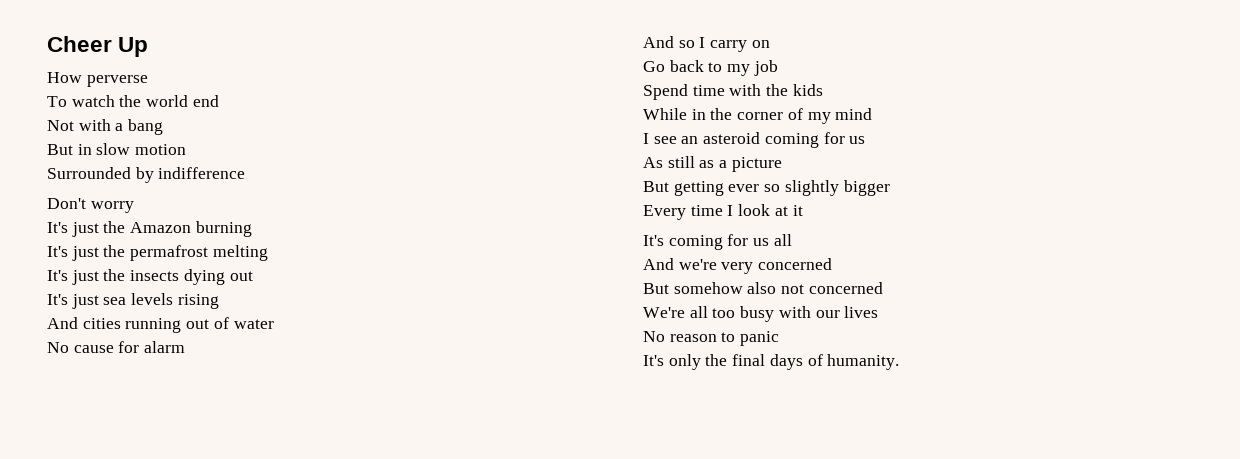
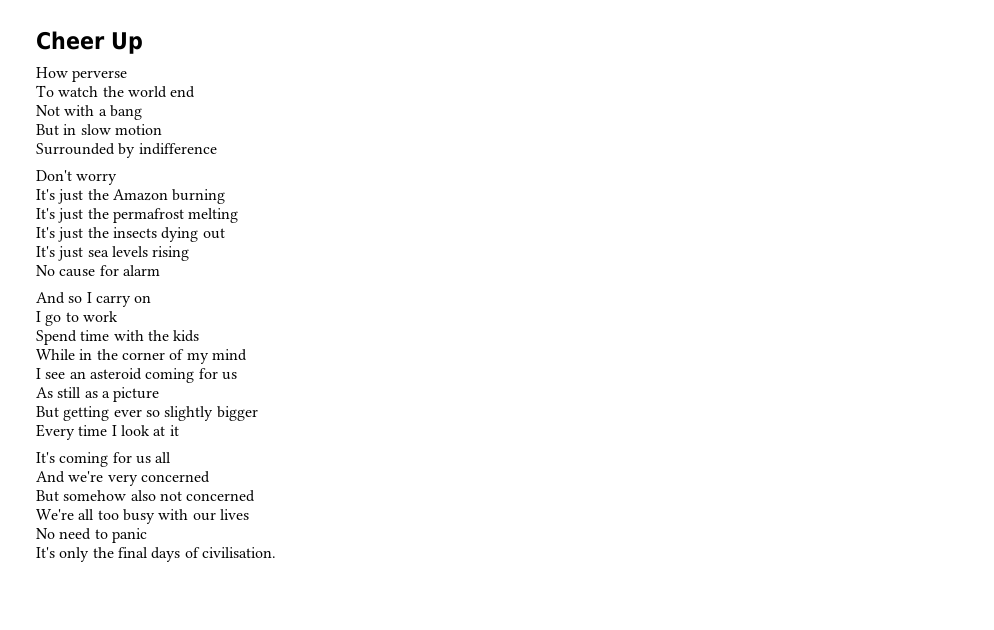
- And cities running out of water
- Go back to my job
+ I go to work
- No reason to panic
+ No need to panic
- It's only the final days of humanity.
+ It's only the final days of civilisation.

